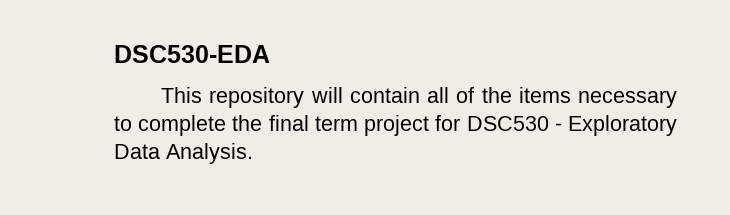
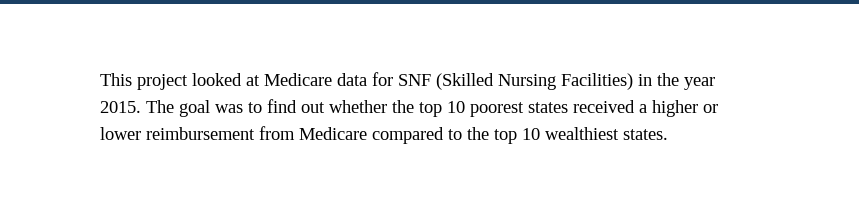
- DSC530-EDA
- This repository will contain all of the items necessary to complete the final term project for DSC530 - Exploratory Data Analysis.
+ This project looked at Medicare data for SNF (Skilled Nursing Facilities) in the year 2015. The goal was to find out whether the top 10 poorest states received a higher or lower reimbursement from Medicare compared to the top 10 wealthiest states.

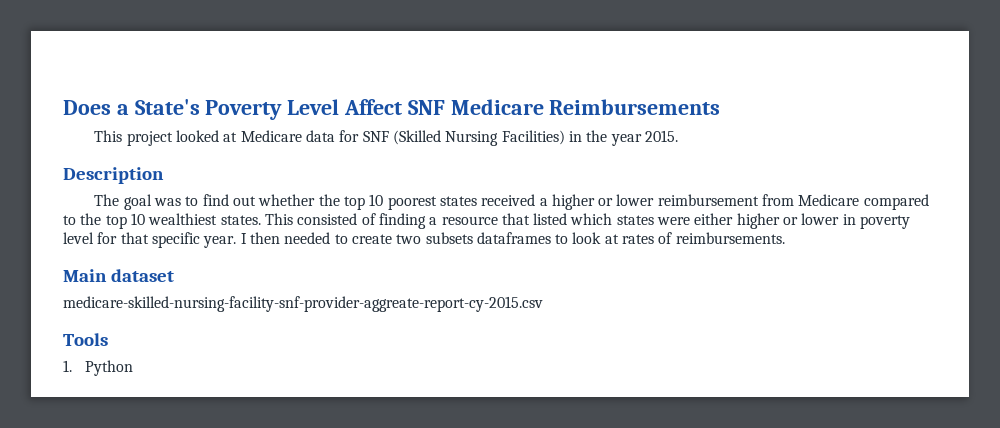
+ Does a State's Poverty Level Affect SNF Medicare Reimbursements
- This project looked at Medicare data for SNF (Skilled Nursing Facilities) in the year 2015. The goal was to find out whether the top 10 poorest states received a higher or lower reimbursement from Medicare compared to the top 10 wealthiest states.
+ This project looked at Medicare data for SNF (Skilled Nursing Facilities) in the year 2015.
+ Description
+ The goal was to find out whether the top 10 poorest states received a higher or lower reimbursement from Medicare compared to the top 10 wealthiest states.
+ This consisted of finding a resource that listed which states were either higher or lower in poverty level for that specific year. I then needed to create two subsets dataframes to look at rates of reimbursements.
+ Main dataset
+ medicare-skilled-nursing-facility-snf-provider-aggreate-report-cy-2015.csv
+ Tools
+ 1. Python

